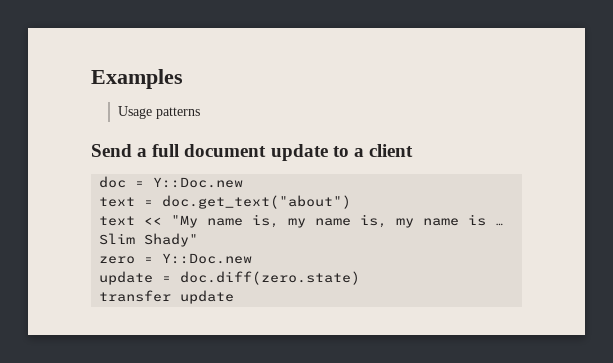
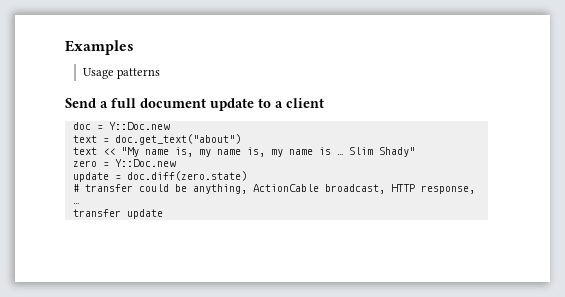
+ # transfer could be anything, ActionCable broadcast, HTTP response, …

